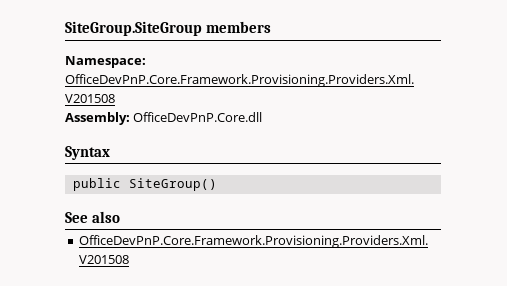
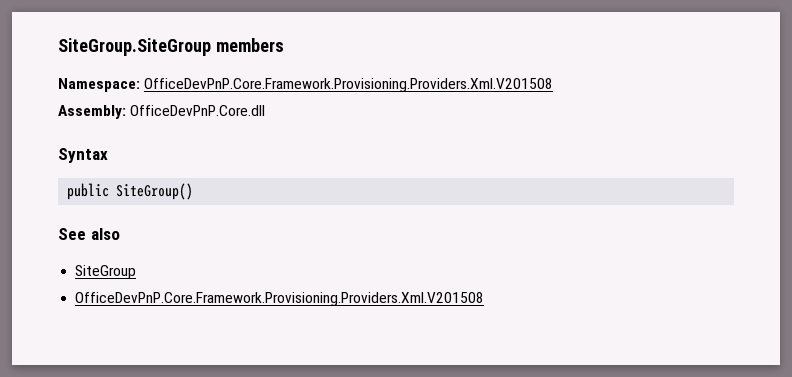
+ SiteGroup

